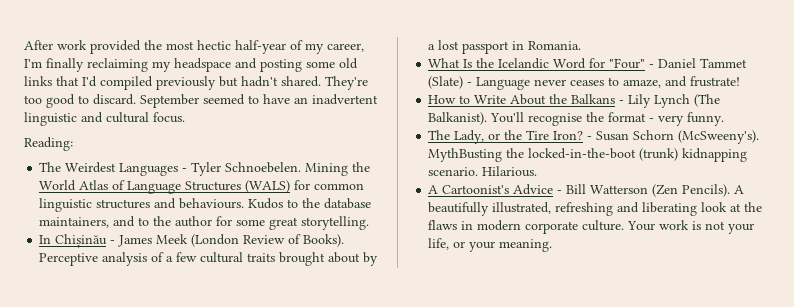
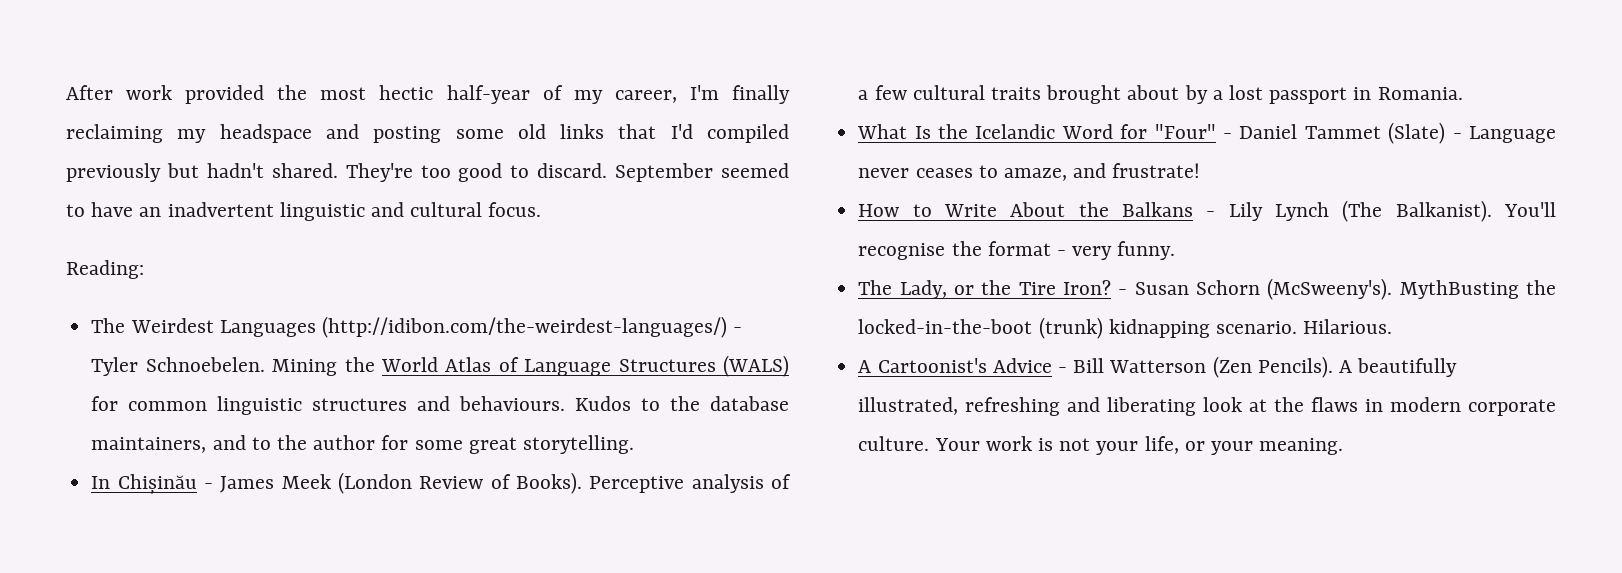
- The Weirdest Languages - Tyler Schnoebelen.
+ The Weirdest Languages (http://idibon.com/the-weirdest-languages/) - Tyler Schnoebelen.

